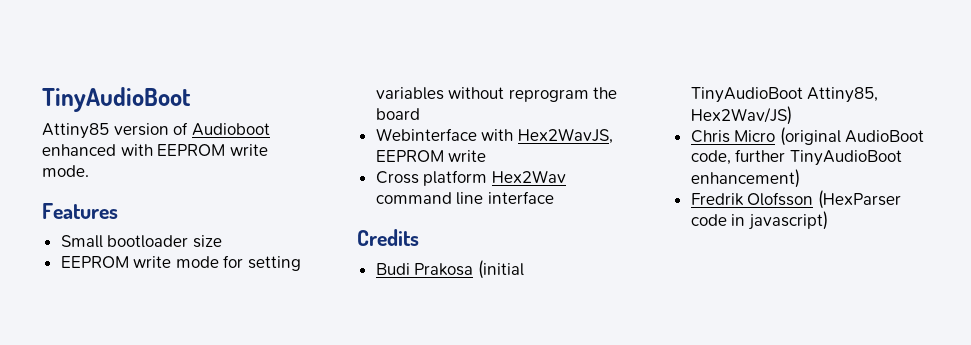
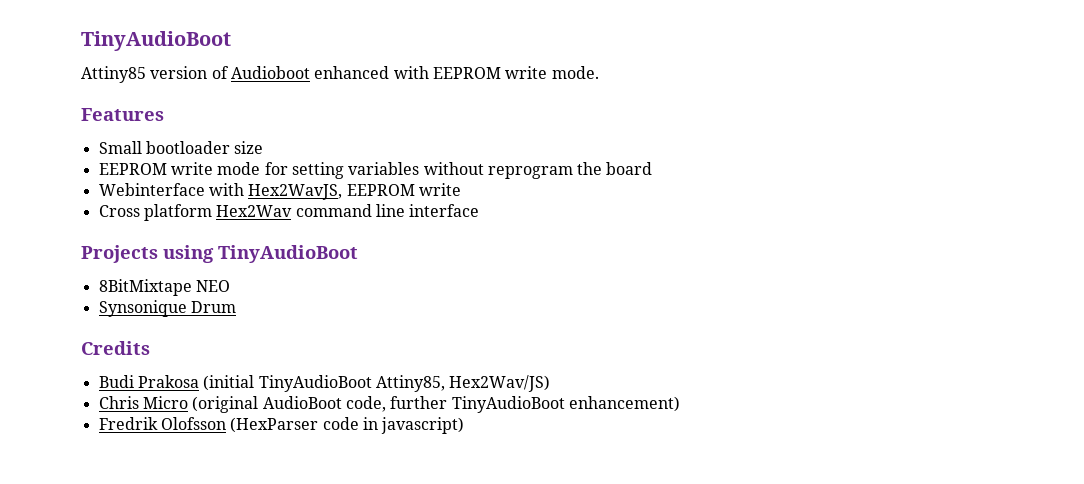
+ Projects using TinyAudioBoot
+ 8BitMixtape NEO
+ Synsonique Drum

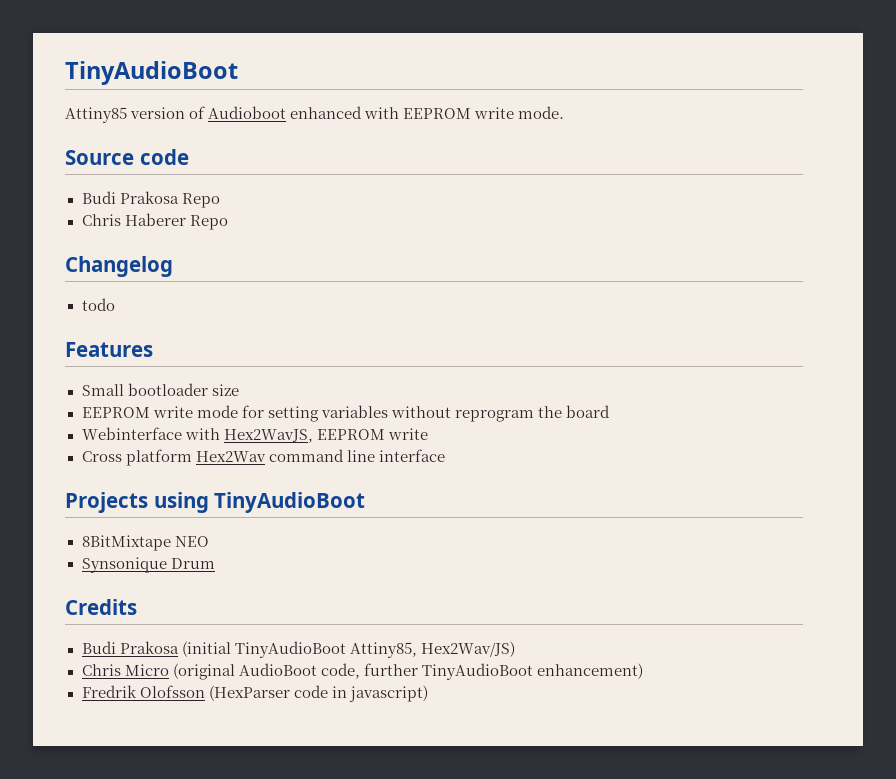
+ Source code
+ Budi Prakosa Repo
+ Chris Haberer Repo
+ Changelog
+ todo

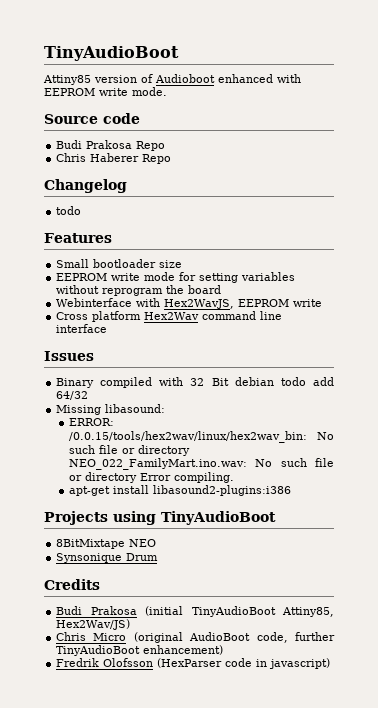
+ Issues
+ Binary compiled with 32 Bit debian todo add 64/32
+ Missing libasound:
+ ERROR: /0.0.15/tools/hex2wav/linux/hex2wav_bin: No such file or directory NEO_022_FamilyMart.ino.wav: No such file or directory Error compiling.
+ apt-get install libasound2-plugins:i386

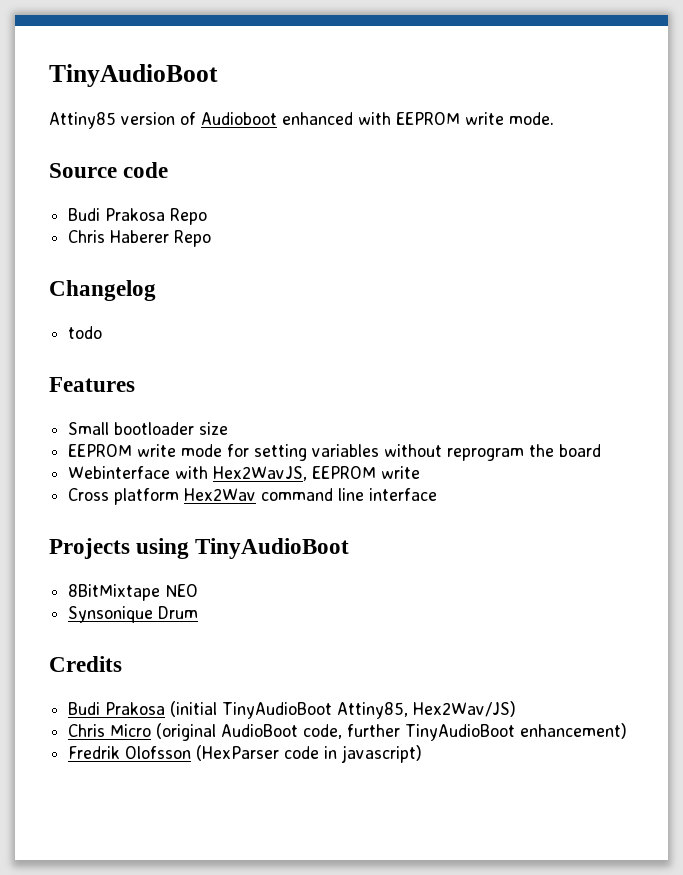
- Issues
- Binary compiled with 32 Bit debian todo add 64/32
- Missing libasound:
- ERROR: /0.0.15/tools/hex2wav/linux/hex2wav_bin: No such file or directory NEO_022_FamilyMart.ino.wav: No such file or directory Error compiling.
- apt-get install libasound2-plugins:i386

